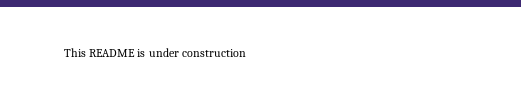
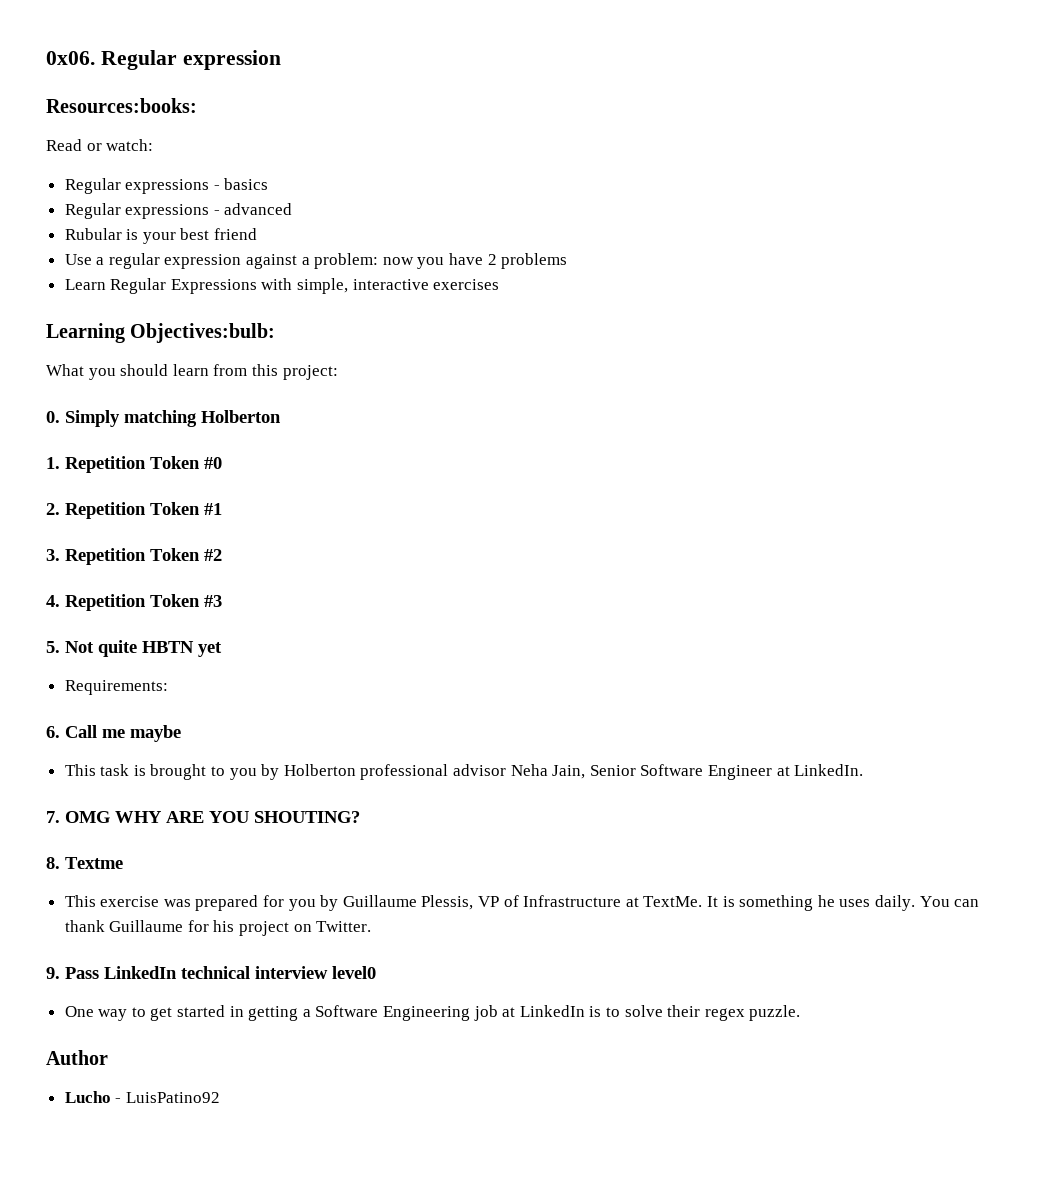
- This README is under construction
+ 0x06. Regular expression
+ Resources:books:
+ Read or watch:
+ Regular expressions - basics
+ Regular expressions - advanced
+ Rubular is your best friend
+ Use a regular expression against a problem: now you have 2 problems
+ Learn Regular Expressions with simple, interactive exercises
+ Learning Objectives:bulb:
+ What you should learn from this project:
+ 0. Simply matching Holberton
+ 1. Repetition Token #0
+ 2. Repetition Token #1
+ 3. Repetition Token #2
+ 4. Repetition Token #3
+ 5. Not quite HBTN yet
+ Requirements:
+ 6. Call me maybe
+ This task is brought to you by Holberton professional advisor Neha Jain, Senior Software Engineer at LinkedIn.
+ 7. OMG WHY ARE YOU SHOUTING?
+ 8. Textme
+ This exercise was prepared for you by Guillaume Plessis, VP of Infrastructure at TextMe. It is something he uses daily. You can thank Guillaume for his project on Twitter.
+ 9. Pass LinkedIn technical interview level0
+ One way to get started in getting a Software Engineering job at LinkedIn is to solve their regex puzzle.
+ Author
+ Lucho - LuisPatino92

